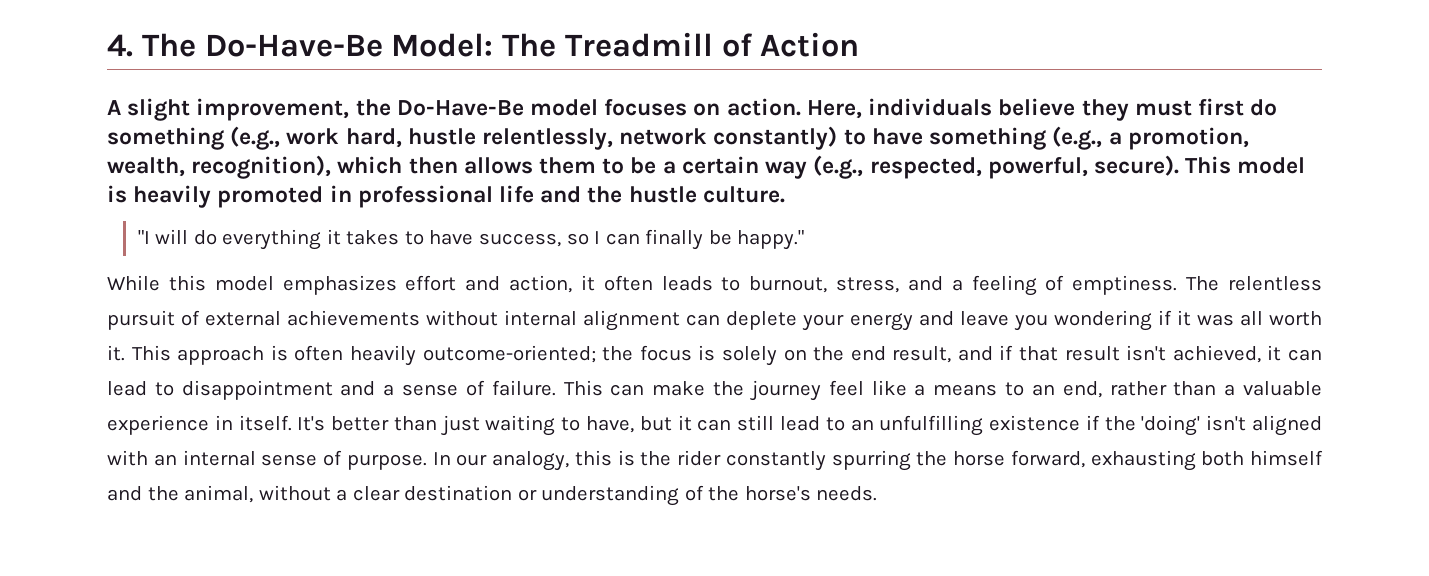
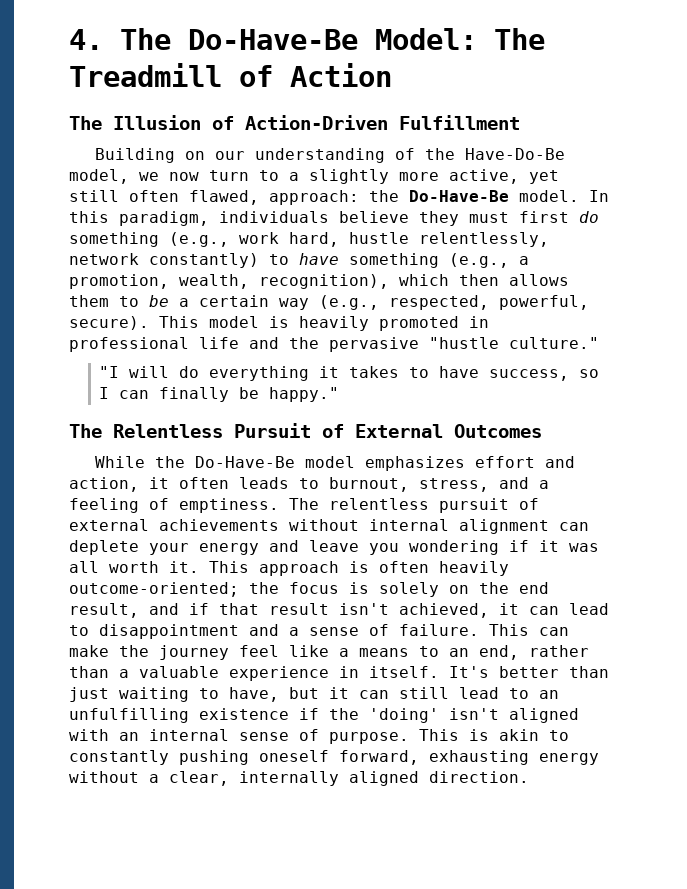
- A slight improvement, the Do-Have-Be model focuses on action. Here, individuals believe they must first do something (e.g., work hard, hustle relentlessly, network constantly) to have something (e.g., a promotion, wealth, recognition), which then allows them to be a certain way (e.g., respected, powerful, secure).
+ The Illusion of Action-Driven Fulfillment
+ Building on our understanding of the Have-Do-Be model, we now turn to a slightly more active, yet still often flawed, approach: the Do-Have-Be model. In this paradigm, individuals believe they must first do something (e.g., work hard, hustle relentlessly, network constantly) to have something (e.g., a promotion, wealth, recognition), which then allows them to be a certain way (e.g., respected, powerful, secure).
- This model is heavily promoted in professional life and the hustle culture.
+ This model is heavily promoted in professional life and the pervasive "hustle culture."
+ The Relentless Pursuit of External Outcomes
- While this model emphasizes effort and action, it often leads to burnout, stress, and a feeling of emptiness.
+ While the Do-Have-Be model emphasizes effort and action, it often leads to burnout, stress, and a feeling of emptiness.
- In our analogy, this is the rider constantly spurring the horse forward, exhausting both himself and the animal, without a clear destination or understanding of the horse's needs.
+ This is akin to constantly pushing oneself forward, exhausting energy without a clear, internally aligned direction.

